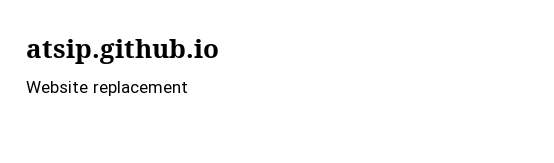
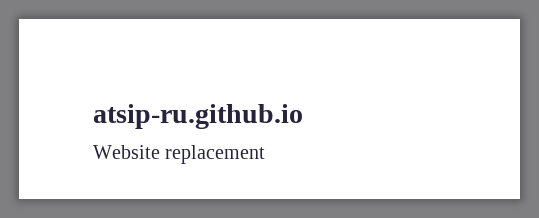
- atsip.github.io
+ atsip-ru.github.io

